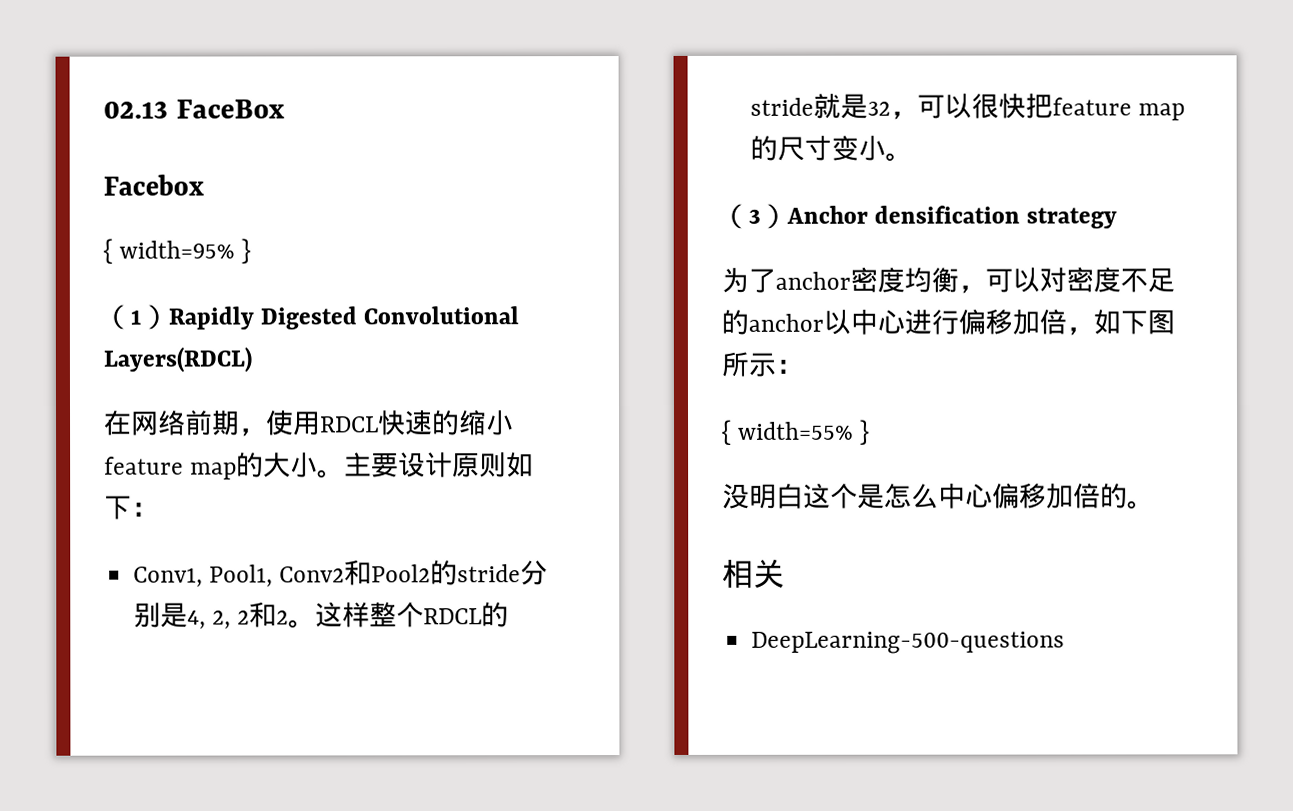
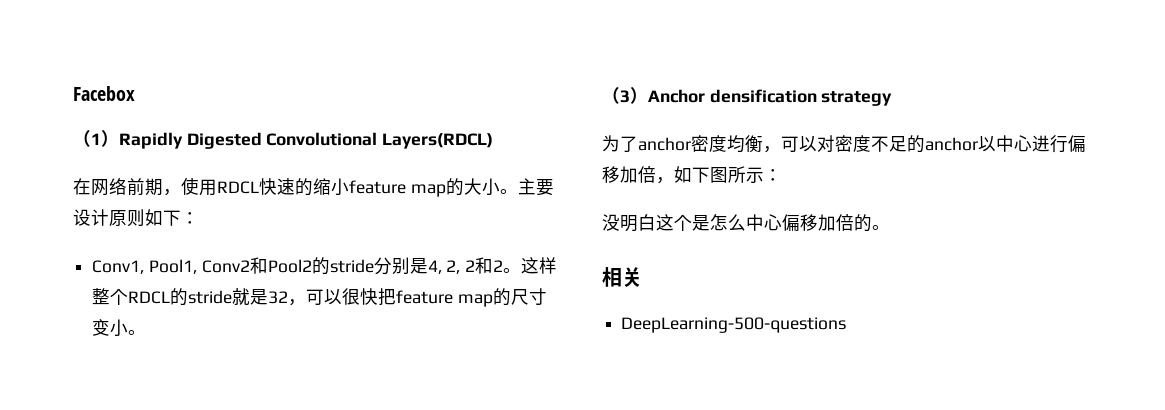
- 02.13 FaceBox
- { width=95% }
- { width=55% }

